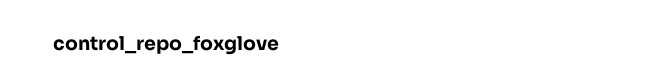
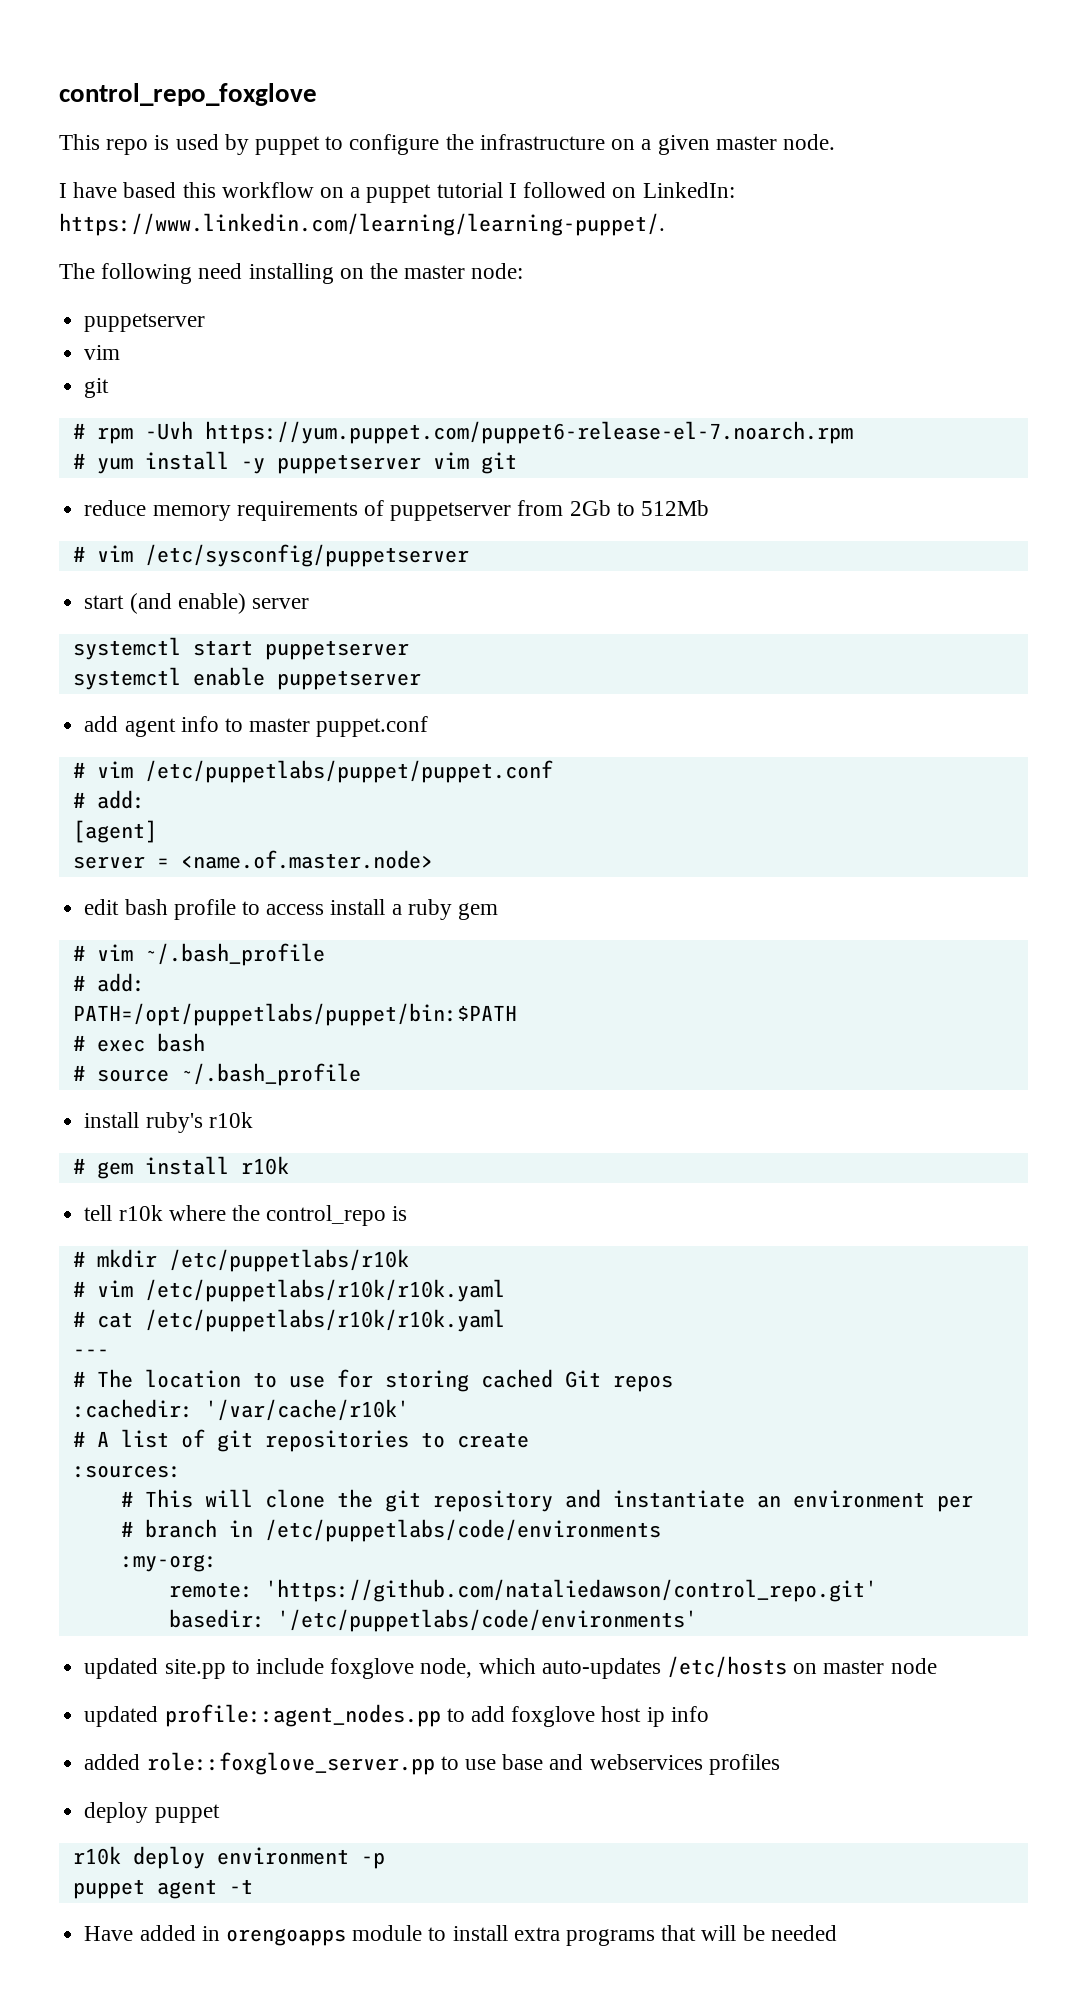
+ This repo is used by puppet to configure the infrastructure on a given master node.
+ I have based this workflow on a puppet tutorial I followed on LinkedIn: https://www.linkedin.com/learning/learning-puppet/.
+ The following need installing on the master node:
+ puppetserver
+ vim
+ git
+ # rpm -Uvh https://yum.puppet.com/puppet6-release-el-7.noarch.rpm
+ # yum install -y puppetserver vim git
+ reduce memory requirements of puppetserver from 2Gb to 512Mb
+ # vim /etc/sysconfig/puppetserver
+ start (and enable) server
+ systemctl start puppetserver
+ systemctl enable puppetserver
+ add agent info to master puppet.conf
+ # vim /etc/puppetlabs/puppet/puppet.conf
+ # add:
+ [agent]
+ server = <name.of.master.node>
+ edit bash profile to access install a ruby gem
+ # vim ~/.bash_profile
+ # add:
+ PATH=/opt/puppetlabs/puppet/bin:$PATH
+ # exec bash
+ # source ~/.bash_profile
+ install ruby's r10k
+ # gem install r10k
+ tell r10k where the control_repo is
+ # mkdir /etc/puppetlabs/r10k
+ # vim /etc/puppetlabs/r10k/r10k.yaml
+ # cat /etc/puppetlabs/r10k/r10k.yaml
+ ---
+ # The location to use for storing cached Git repos
+ :cachedir: '/var/cache/r10k'
+ # A list of git repositories to create
+ :sources:
+ # This will clone the git repository and instantiate an environment per
+ # branch in /etc/puppetlabs/code/environments
+ :my-org:
+ remote: 'https://github.com/nataliedawson/control_repo.git'
+ basedir: '/etc/puppetlabs/code/environments'
+ updated site.pp to include foxglove node, which auto-updates /etc/hosts on master node
+ updated profile::agent_nodes.pp to add foxglove host ip info
+ added role::foxglove_server.pp to use base and webservices profiles
+ deploy puppet
+ r10k deploy environment -p
+ puppet agent -t
+ Have added in orengoapps module to install extra programs that will be needed

